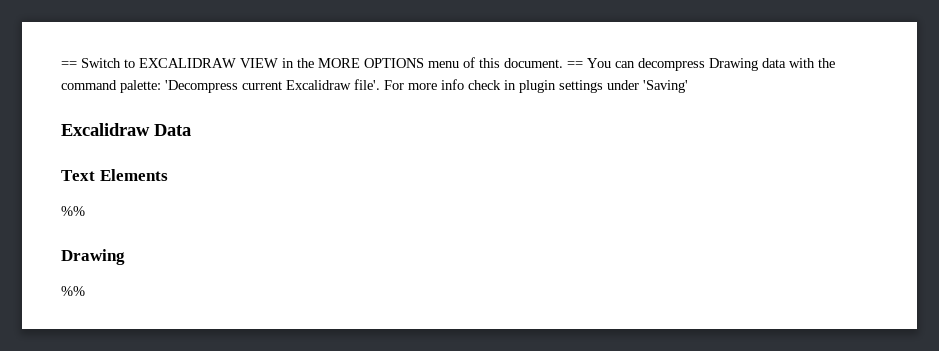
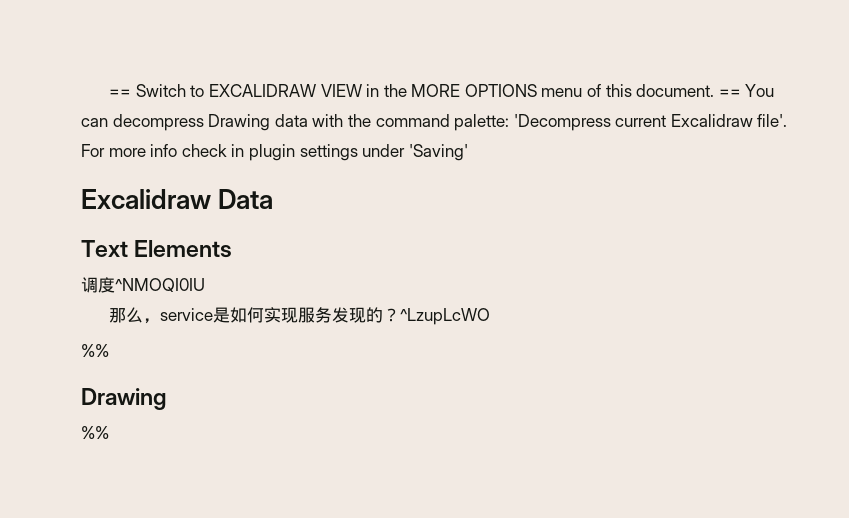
+ 调度^NMOQI0IU
+ 那么，service是如何实现服务发现的？^LzupLcWO

